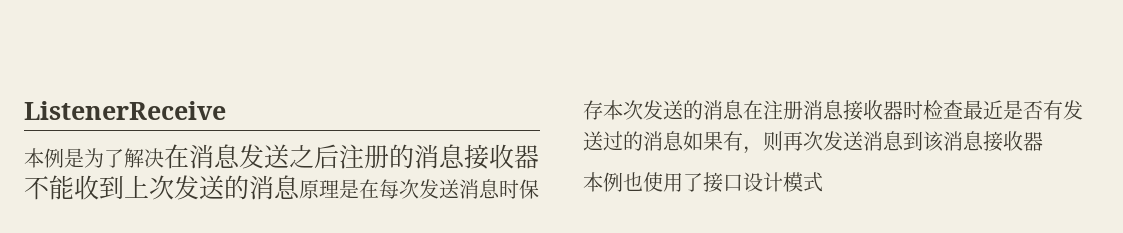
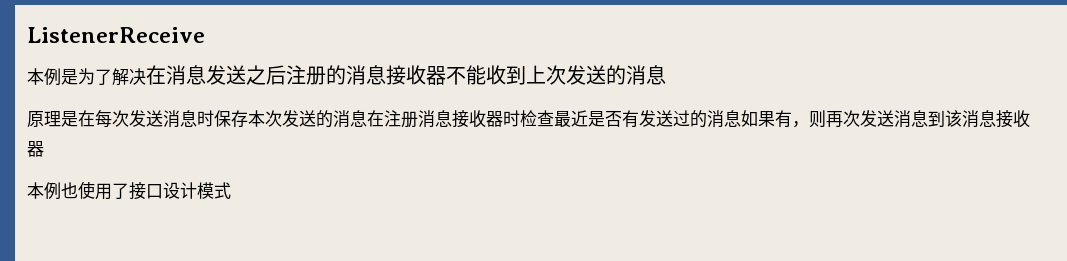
- 本例是为了解决在消息发送之后注册的消息接收器不能收到上次发送的消息原理是在每次发送消息时保存本次发送的消息在注册消息接收器时检查最近是否有发送过的消息如果有，则再次发送消息到该消息接收器
+ 本例是为了解决在消息发送之后注册的消息接收器不能收到上次发送的消息
+ 原理是在每次发送消息时保存本次发送的消息在注册消息接收器时检查最近是否有发送过的消息如果有，则再次发送消息到该消息接收器

